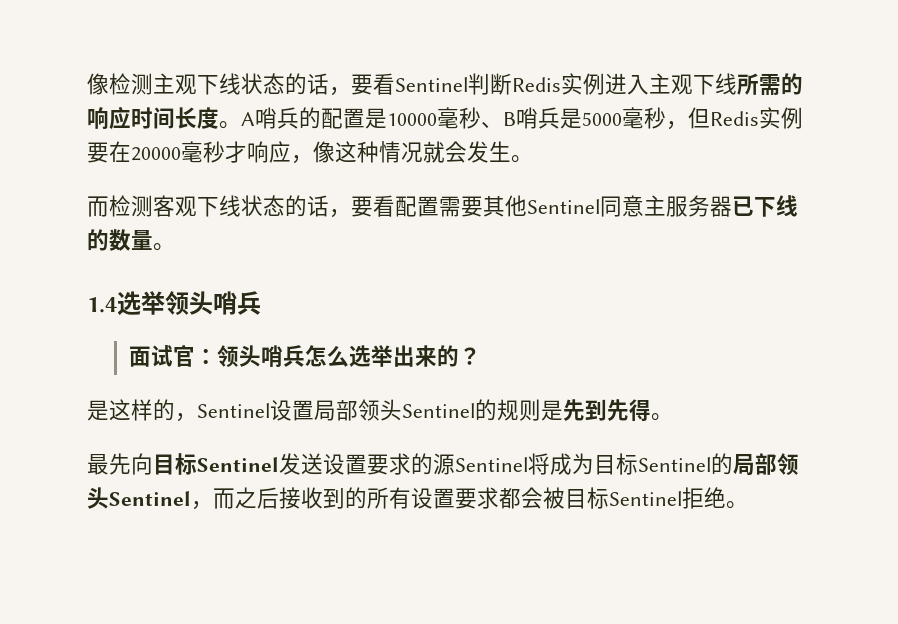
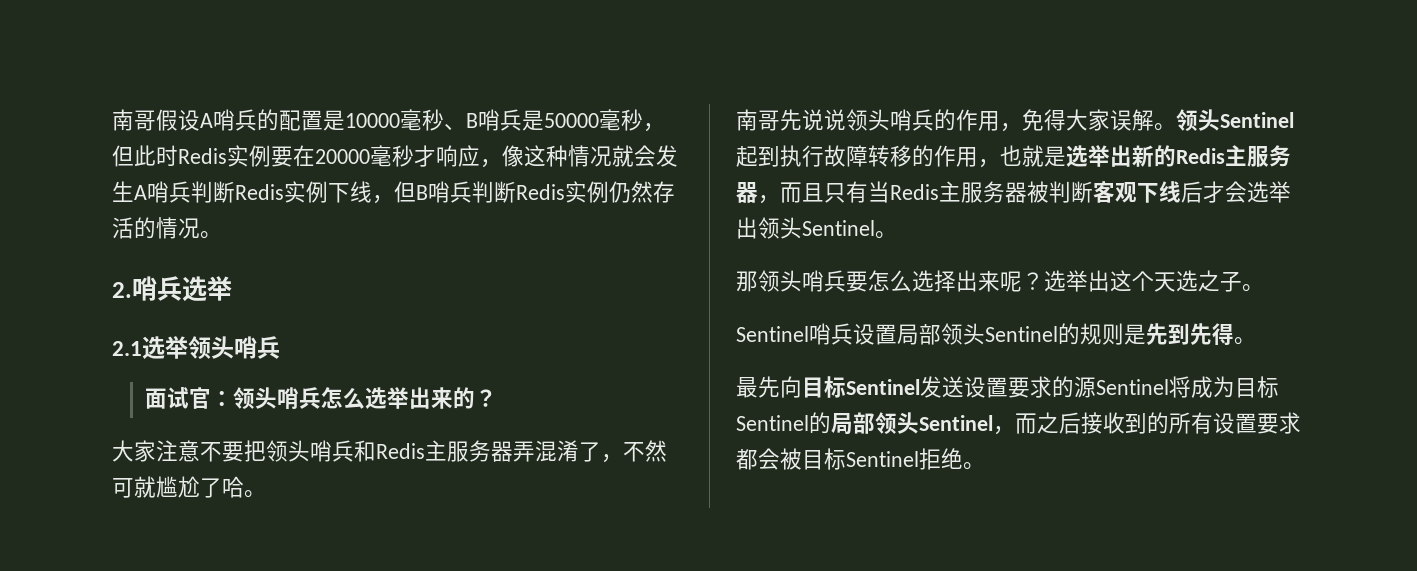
- 像检测主观下线状态的话，要看Sentinel判断Redis实例进入主观下线所需的响应时间长度。A哨兵的配置是10000毫秒、B哨兵是5000毫秒，但Redis实例要在20000毫秒才响应，像这种情况就会发生。
- 而检测客观下线状态的话，要看配置需要其他Sentinel同意主服务器已下线的数量。
- 1.4选举领头哨兵
+ 南哥假设A哨兵的配置是10000毫秒、B哨兵是50000毫秒，但此时Redis实例要在20000毫秒才响应，像这种情况就会发生A哨兵判断Redis实例下线，但B哨兵判断Redis实例仍然存活的情况。
+ 2.哨兵选举
+ 2.1选举领头哨兵
- 是这样的，Sentinel设置局部领头Sentinel的规则是先到先得。
+ 大家注意不要把领头哨兵和Redis主服务器弄混淆了，不然可就尴尬了哈。
+ 南哥先说说领头哨兵的作用，免得大家误解。领头Sentinel起到执行故障转移的作用，也就是选举出新的Redis主服务器，而且只有当Redis主服务器被判断客观下线后才会选举出领头Sentinel。
+ 那领头哨兵要怎么选择出来呢？选举出这个天选之子。
+ Sentinel哨兵设置局部领头Sentinel的规则是先到先得。

